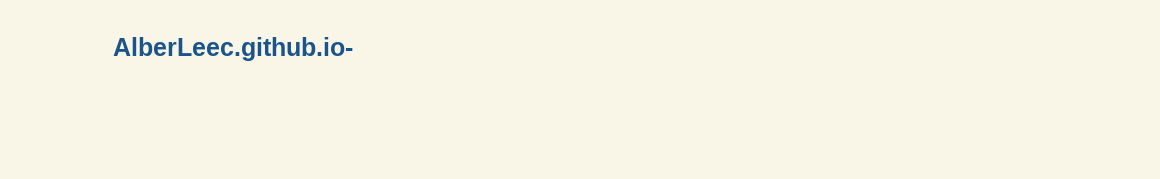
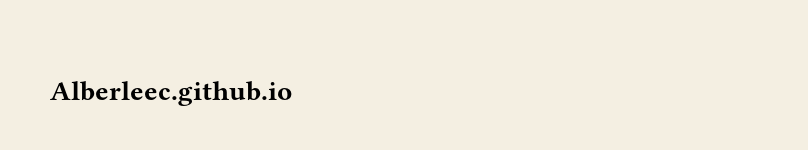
- AlberLeec.github.io-
+ Alberleec.github.io

